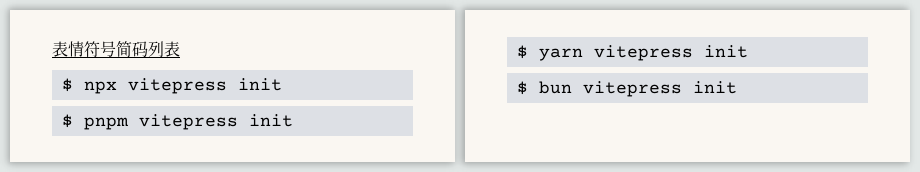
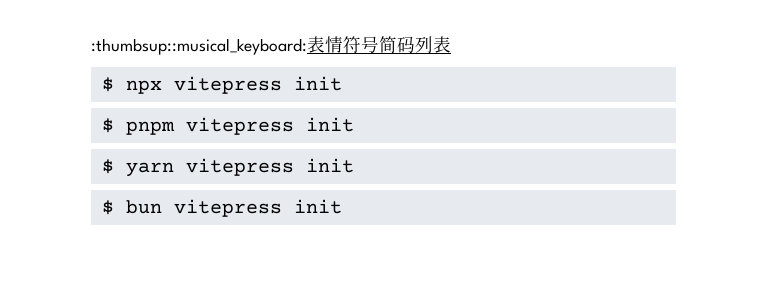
- 表情符号简码列表
+ :thumbsup::musical_keyboard:表情符号简码列表

